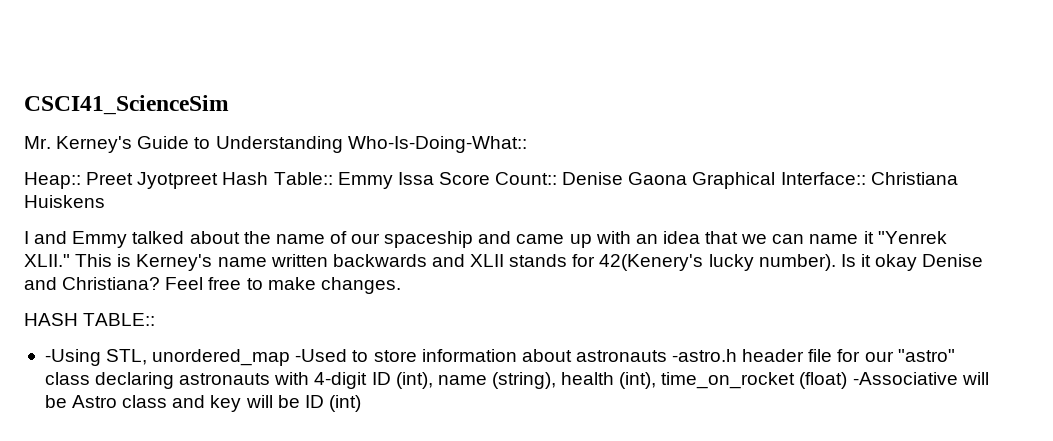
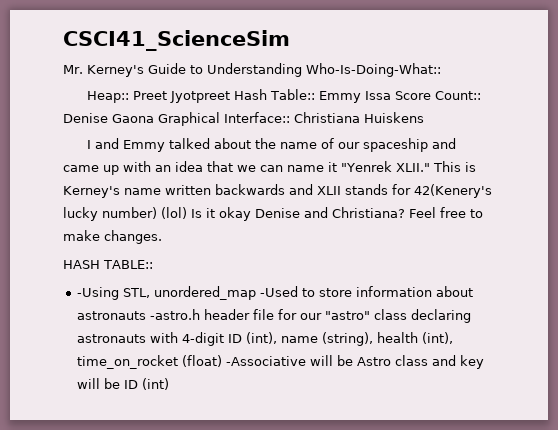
- This is Kerney's name written backwards and XLII stands for 42(Kenery's lucky number). Is it okay Denise and Christiana?
+ This is Kerney's name written backwards and XLII stands for 42(Kenery's lucky number) (lol) Is it okay Denise and Christiana?

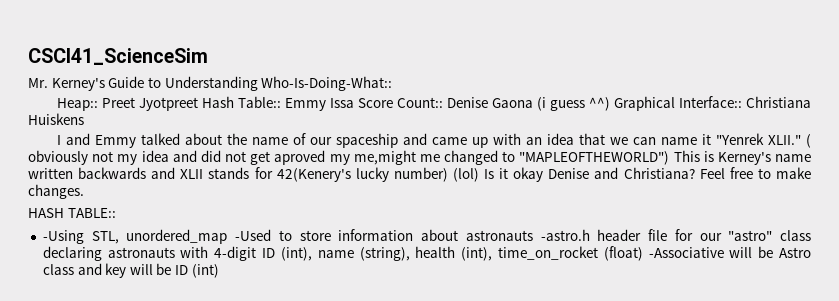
- Heap:: Preet Jyotpreet Hash Table:: Emmy Issa Score Count:: Denise Gaona Graphical Interface:: Christiana Huiskens
+ Heap:: Preet Jyotpreet Hash Table:: Emmy Issa Score Count:: Denise Gaona (i guess ^^) Graphical Interface:: Christiana Huiskens
- This is Kerney's name written backwards and XLII stands for 42(Kenery's lucky number) (lol) Is it okay Denise and Christiana?
+ ( obviously not my idea and did not get aproved my me,might me changed to "MAPLEOFTHEWORLD") This is Kerney's name written backwards and XLII stands for 42(Kenery's lucky number) (lol) Is it okay Denise and Christiana?

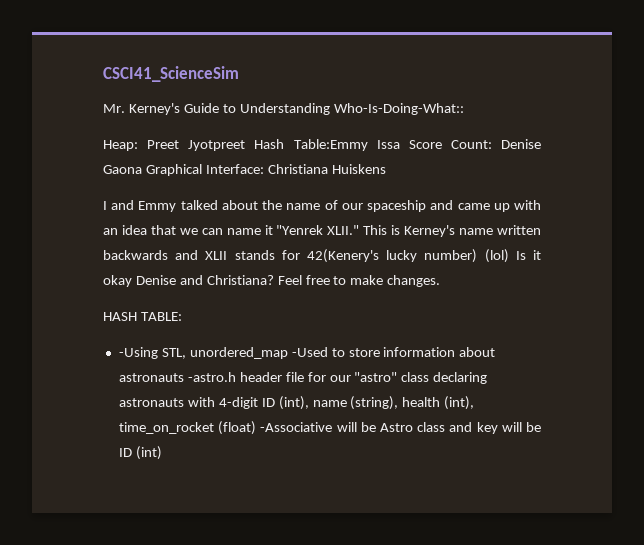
- Heap:: Preet Jyotpreet Hash Table:: Emmy Issa Score Count:: Denise Gaona (i guess ^^) Graphical Interface:: Christiana Huiskens
+ Heap: Preet Jyotpreet Hash Table:Emmy Issa Score Count: Denise Gaona Graphical Interface: Christiana Huiskens
- ( obviously not my idea and did not get aproved my me,might me changed to "MAPLEOFTHEWORLD") This is Kerney's name written backwards and XLII stands for 42(Kenery's lucky number) (lol) Is it okay Denise and Christiana?
+ This is Kerney's name written backwards and XLII stands for 42(Kenery's lucky number) (lol) Is it okay Denise and Christiana?
- HASH TABLE::
+ HASH TABLE:

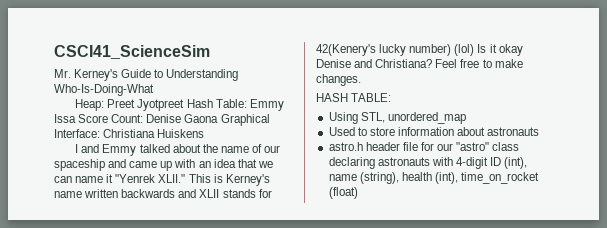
- Mr. Kerney's Guide to Understanding Who-Is-Doing-What::
+ Mr. Kerney's Guide to Understanding Who-Is-Doing-What
- Heap: Preet Jyotpreet Hash Table:Emmy Issa Score Count: Denise Gaona Graphical Interface: Christiana Huiskens
+ Heap: Preet Jyotpreet Hash Table: Emmy Issa Score Count: Denise Gaona Graphical Interface: Christiana Huiskens
- -Using STL, unordered_map -Used to store information about astronauts -astro.h header file for our "astro" class declaring astronauts with 4-digit ID (int), name (string), health (int), time_on_rocket (float) -Associative will be Astro class and key will be ID (int)
+ Using STL, unordered_map
+ Used to store information about astronauts
+ astro.h header file for our "astro" class declaring astronauts with 4-digit ID (int), name (string), health (int), time_on_rocket (float)

